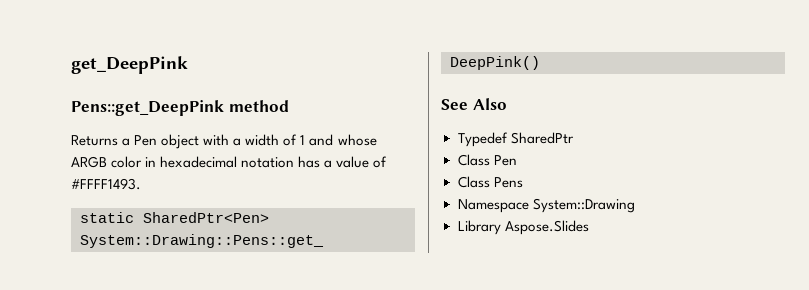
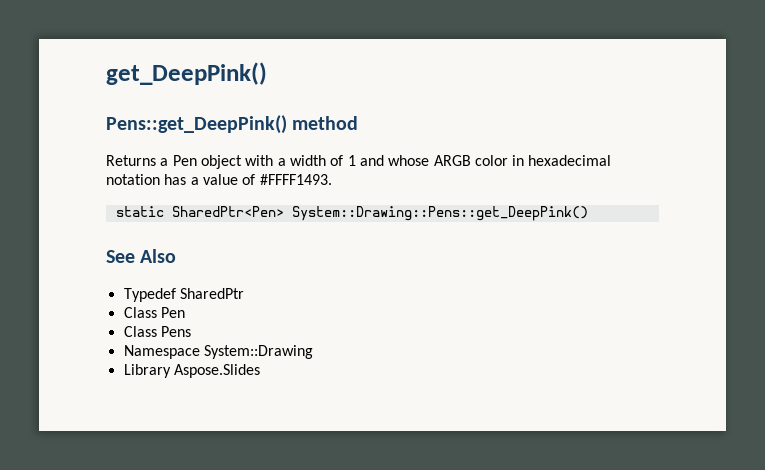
- get_DeepPink
- Pens::get_DeepPink method
+ get_DeepPink()
+ Pens::get_DeepPink() method

